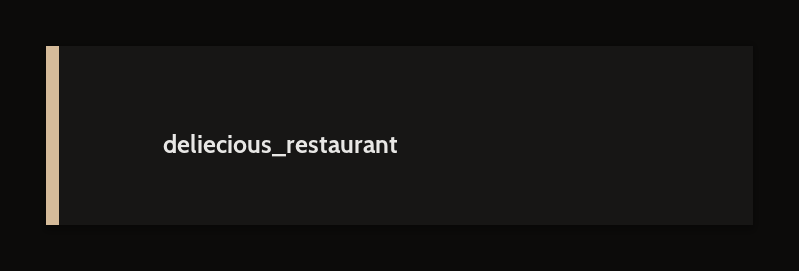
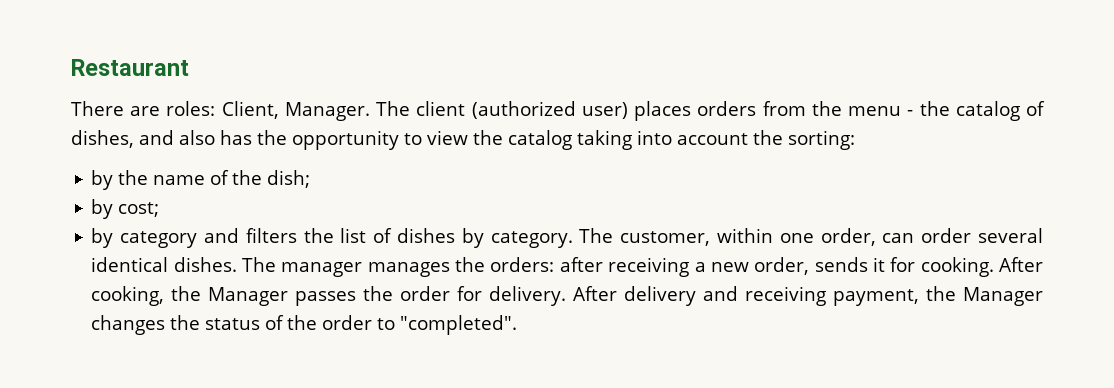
- deliecious_restaurant
+ Restaurant
+ There are roles: Client, Manager. The client (authorized user) places orders from the menu - the catalog of dishes, and also has the opportunity to view the catalog taking into account the sorting:
+ by the name of the dish;
+ by cost;
+ by category and filters the list of dishes by category. The customer, within one order, can order several identical dishes. The manager manages the orders: after receiving a new order, sends it for cooking. After cooking, the Manager passes the order for delivery. After delivery and receiving payment, the Manager changes the status of the order to "completed".

